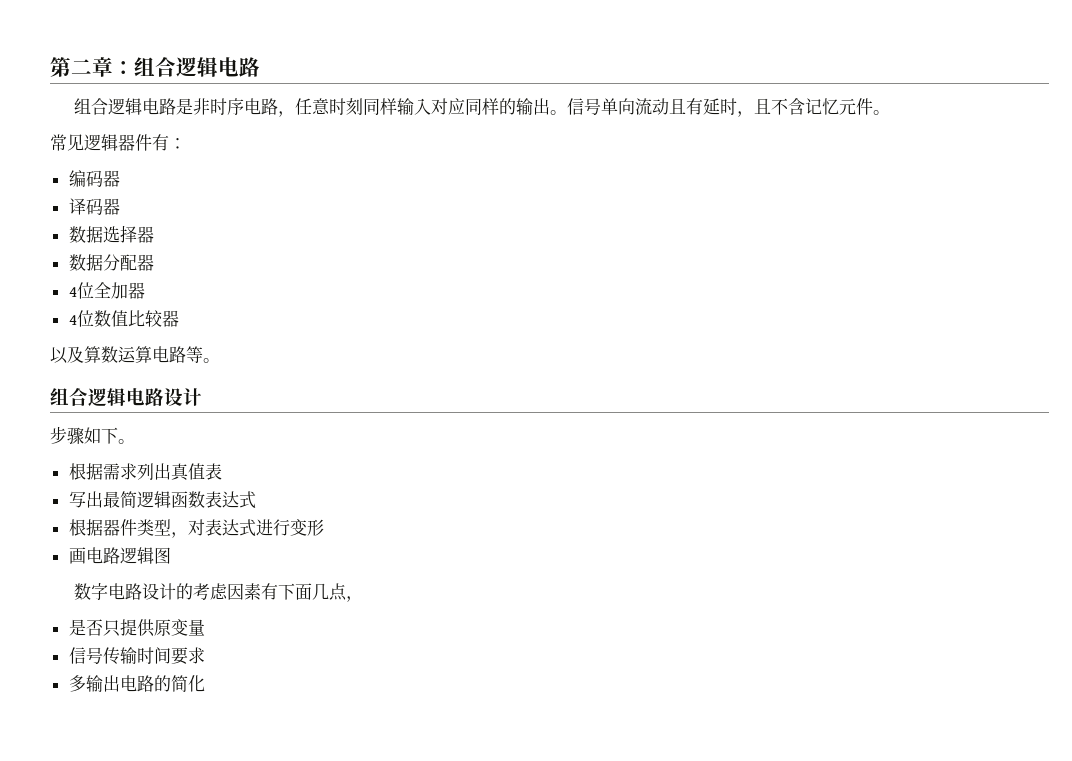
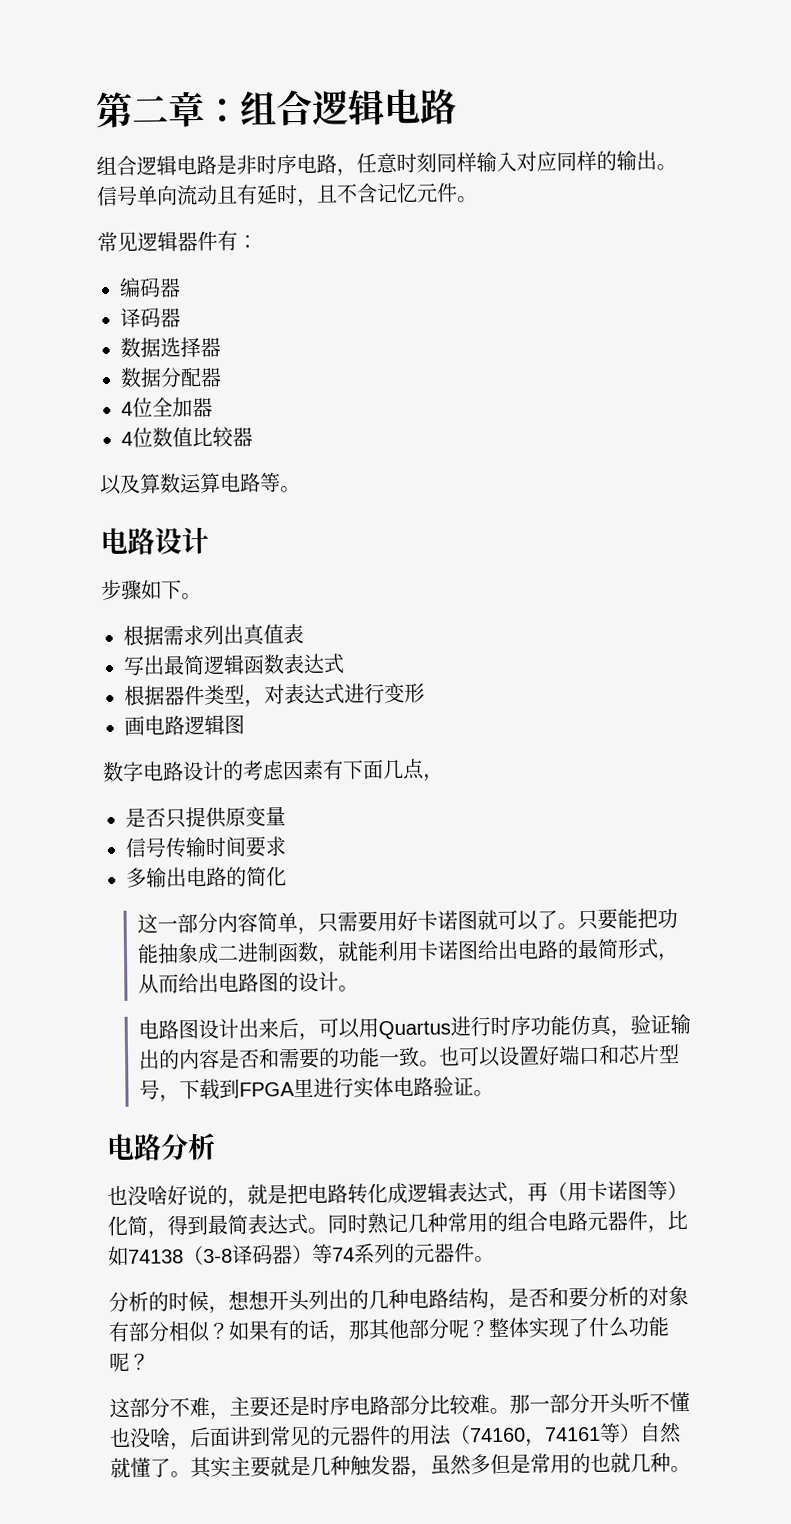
  以及算数运算电路等。
- 组合逻辑电路设计
+ 电路设计
+ 这一部分内容简单，只需要用好卡诺图就可以了。只要能把功能抽象成二进制函数，就能利用卡诺图给出电路的最简形式，从而给出电路图的设计。
+ 电路图设计出来后，可以用Quartus进行时序功能仿真，验证输出的内容是否和需要的功能一致。也可以设置好端口和芯片型号，下载到FPGA里进行实体电路验证。
+ 电路分析
+ 也没啥好说的，就是把电路转化成逻辑表达式，再（用卡诺图等）化简，得到最简表达式。同时熟记几种常用的组合电路元器件，比如74138（3-8译码器）等74系列的元器件。
+ 分析的时候，想想开头列出的几种电路结构，是否和要分析的对象有部分相似？如果有的话，那其他部分呢？整体实现了什么功能呢？
+ 这部分不难，主要还是时序电路部分比较难。那一部分开头听不懂也没啥，后面讲到常见的元器件的用法（74160，74161等）自然就懂了。其实主要就是几种触发器，虽然多但是常用的也就几种。

